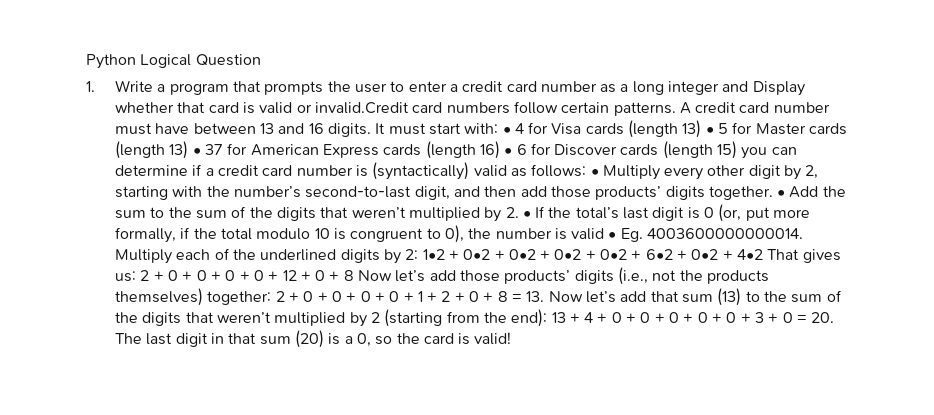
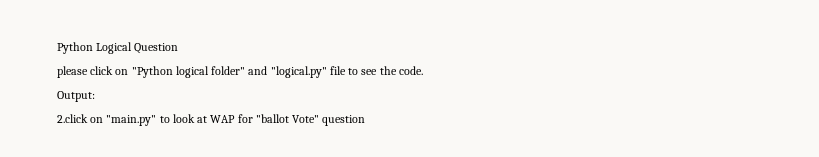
- 1. Write a program that prompts the user to enter a credit card number as a long integer and Display whether that card is valid or invalid.Credit card numbers follow certain patterns. A credit card number must have between 13 and 16 digits. It must start with: • 4 for Visa cards (length 13) • 5 for Master cards (length 13) • 37 for American Express cards (length 16) • 6 for Discover cards (length 15) you can determine if a credit card number is (syntactically) valid as follows: • Multiply every other digit by 2, starting with the number’s second-to-last digit, and then add those products’ digits together. • Add the sum to the sum of the digits that weren’t multiplied by 2. • If the total’s last digit is 0 (or, put more formally, if the total modulo 10 is congruent to 0), the number is valid • Eg. 4003600000000014. Multiply each of the underlined digits by 2: 1•2 + 0•2 + 0•2 + 0•2 + 0•2 + 6•2 + 0•2 + 4•2 That gives us: 2 + 0 + 0 + 0 + 0 + 12 + 0 + 8 Now let’s add those products’ digits (i.e., not the products themselves) together: 2 + 0 + 0 + 0 + 0 + 1 + 2 + 0 + 8 = 13. Now let’s add that sum (13) to the sum of the digits that weren’t multiplied by 2 (starting from the end): 13 + 4 + 0 + 0 + 0 + 0 + 0 + 3 + 0 = 20. The last digit in that sum (20) is a 0, so the card is valid!
+ please click on "Python logical folder" and "logical.py" file to see the code.
+ Output:
+ 2.click on "main.py" to look at WAP for "ballot Vote" question

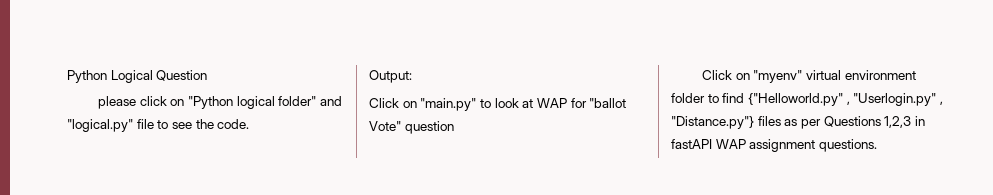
- 2.click on "main.py" to look at WAP for "ballot Vote" question
+ Click on "main.py" to look at WAP for "ballot Vote" question
+ Click on "myenv" virtual environment folder to find {"Helloworld.py" , "Userlogin.py" , "Distance.py"} files as per Questions 1,2,3 in fastAPI WAP assignment questions.

